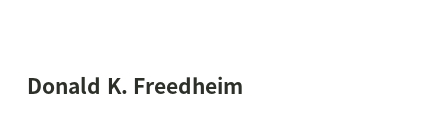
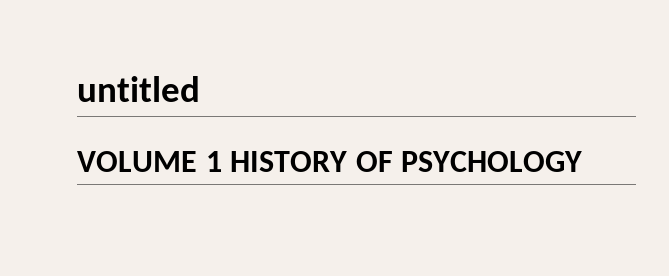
- Donald K. Freedheim
+ untitled
+ VOLUME 1 HISTORY OF PSYCHOLOGY

